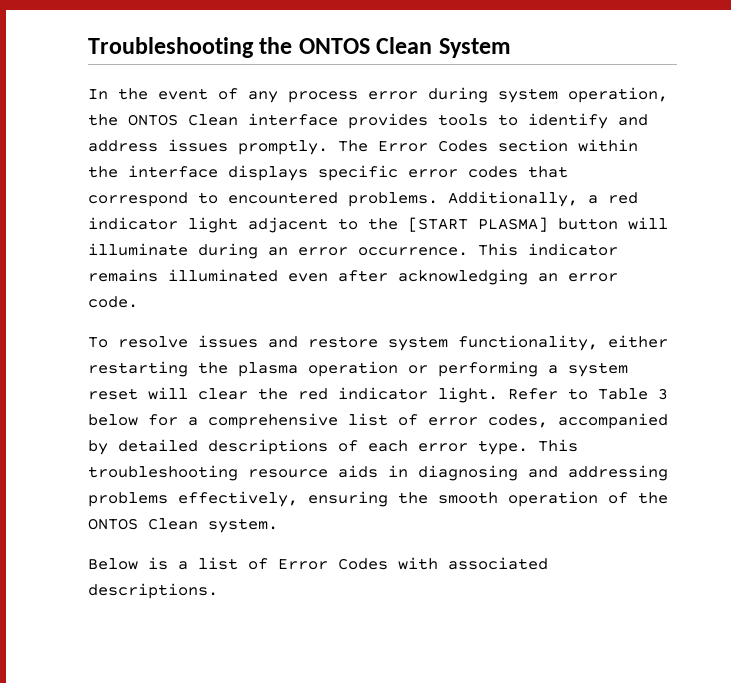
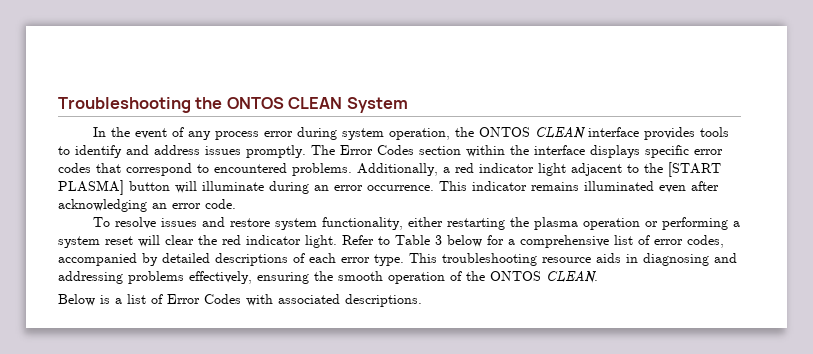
- Troubleshooting the ONTOS Clean System
+ Troubleshooting the ONTOS CLEAN System
- In the event of any process error during system operation, the ONTOS Clean interface provides tools to identify and address issues promptly.
+ In the event of any process error during system operation, the ONTOS CLEAN interface provides tools to identify and address issues promptly.
- This troubleshooting resource aids in diagnosing and addressing problems effectively, ensuring the smooth operation of the ONTOS Clean system.
+ This troubleshooting resource aids in diagnosing and addressing problems effectively, ensuring the smooth operation of the ONTOS CLEAN.

